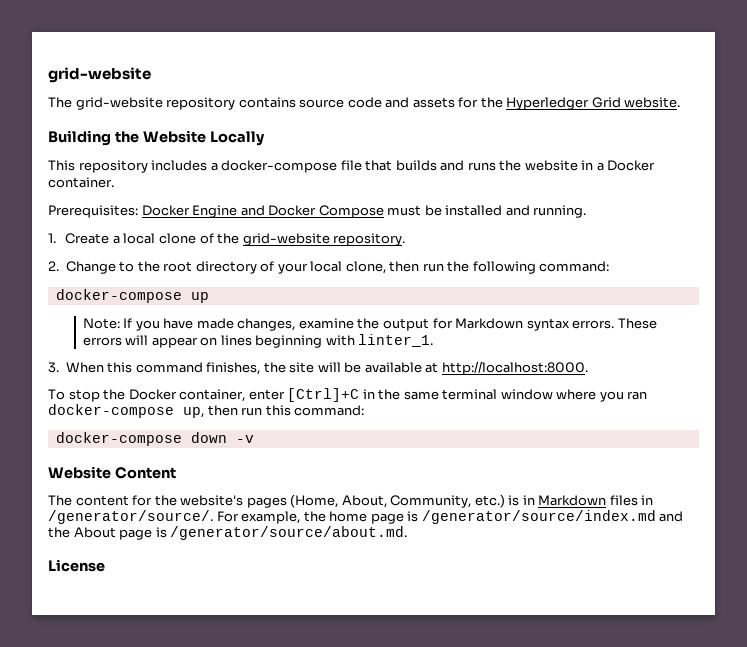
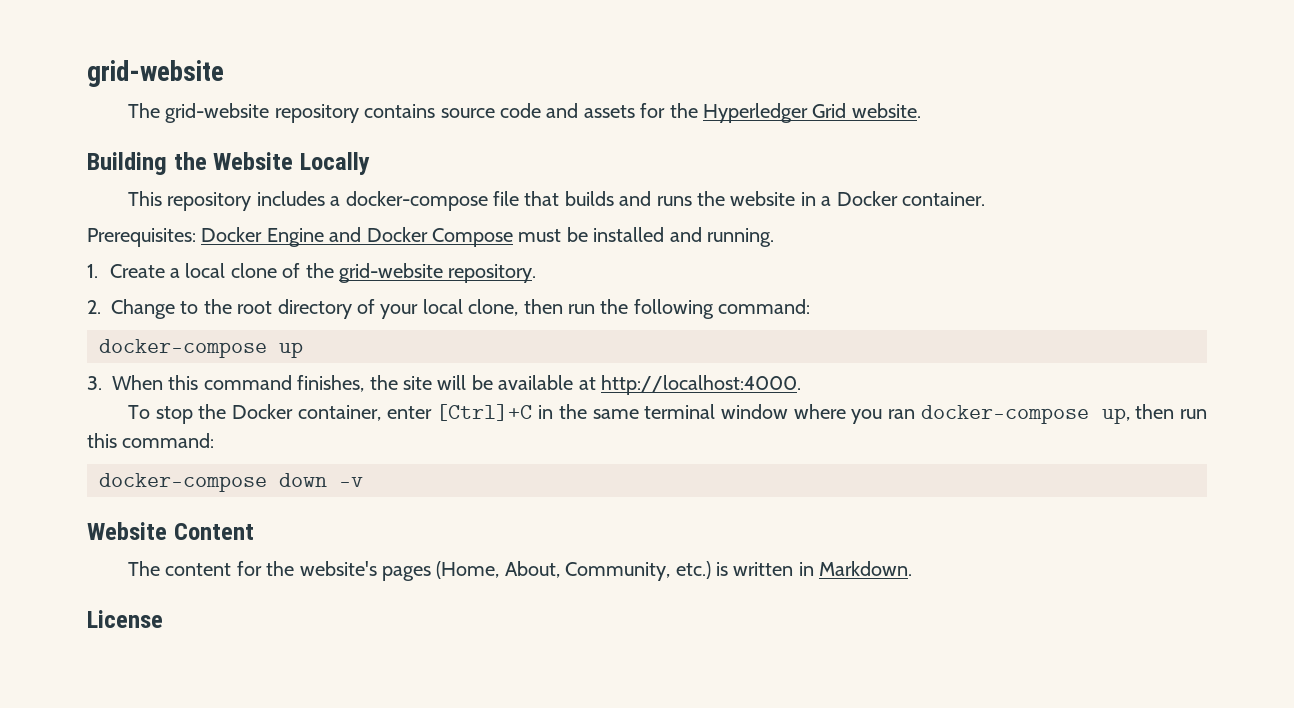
- Note: If you have made changes, examine the output for Markdown syntax errors. These errors will appear on lines beginning with linter_1.
- 3. When this command finishes, the site will be available at http://localhost:8000.
+ 3. When this command finishes, the site will be available at http://localhost:4000.
- The content for the website's pages (Home, About, Community, etc.) is in Markdown files in /generator/source/. For example, the home page is /generator/source/index.md and the About page is /generator/source/about.md.
+ The content for the website's pages (Home, About, Community, etc.) is written in Markdown.

